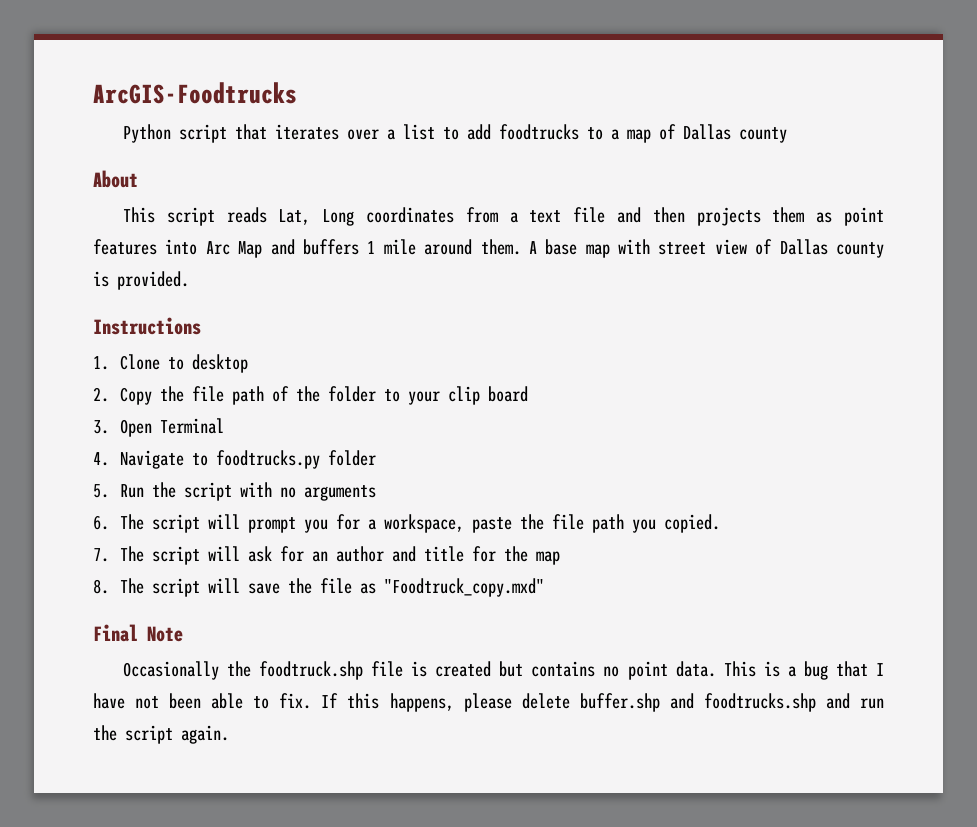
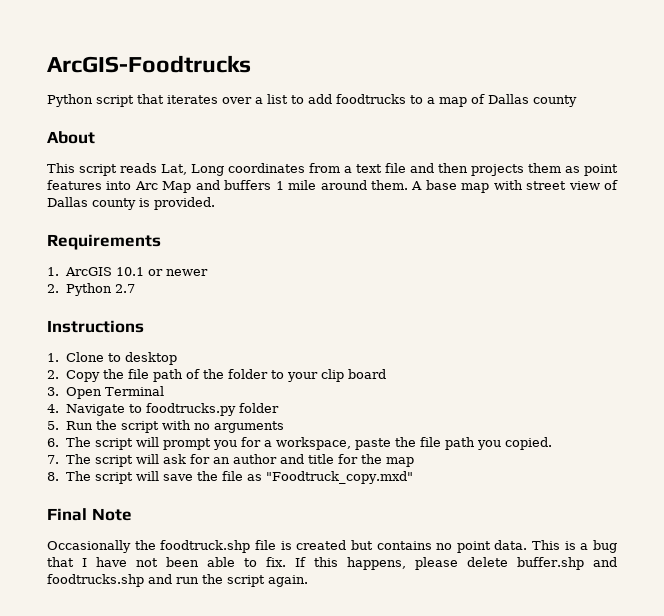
+ Requirements
+ 1. ArcGIS 10.1 or newer
+ 2. Python 2.7

